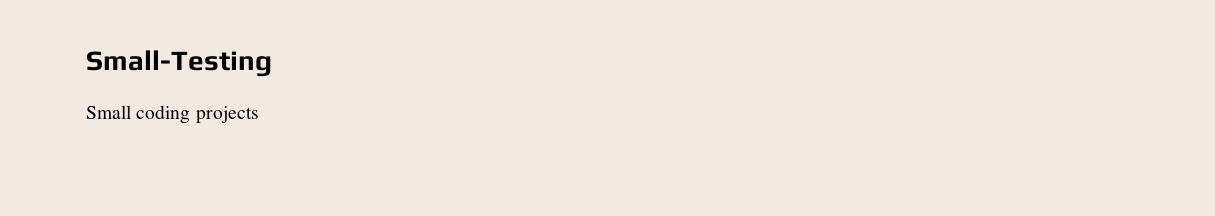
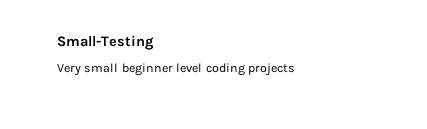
- Small coding projects
+ Very small beginner level coding projects

